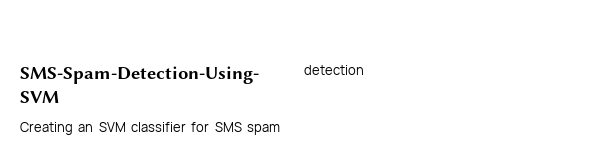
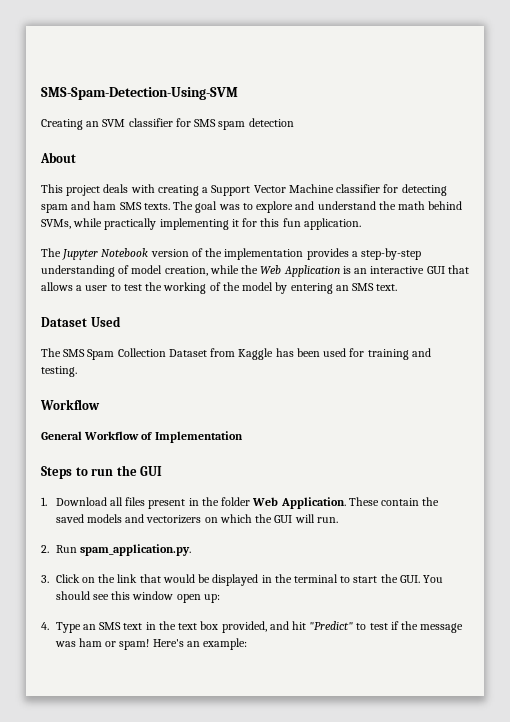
+ About
+ This project deals with creating a Support Vector Machine classifier for detecting spam and ham SMS texts. The goal was to explore and understand the math behind SVMs, while practically implementing it for this fun application.
+ The Jupyter Notebook version of the implementation provides a step-by-step understanding of model creation, while the Web Application is an interactive GUI that allows a user to test the working of the model by entering an SMS text.
+ Dataset Used
+ The SMS Spam Collection Dataset from Kaggle has been used for training and testing.
+ Workflow
+ General Workflow of Implementation
+ Steps to run the GUI
+ 1. Download all files present in the folder Web Application. These contain the saved models and vectorizers on which the GUI will run.
+ 2. Run spam_application.py.
+ 3. Click on the link that would be displayed in the terminal to start the GUI. You should see this window open up:
+ 4. Type an SMS text in the text box provided, and hit "Predict" to test if the message was ham or spam! Here's an example:

